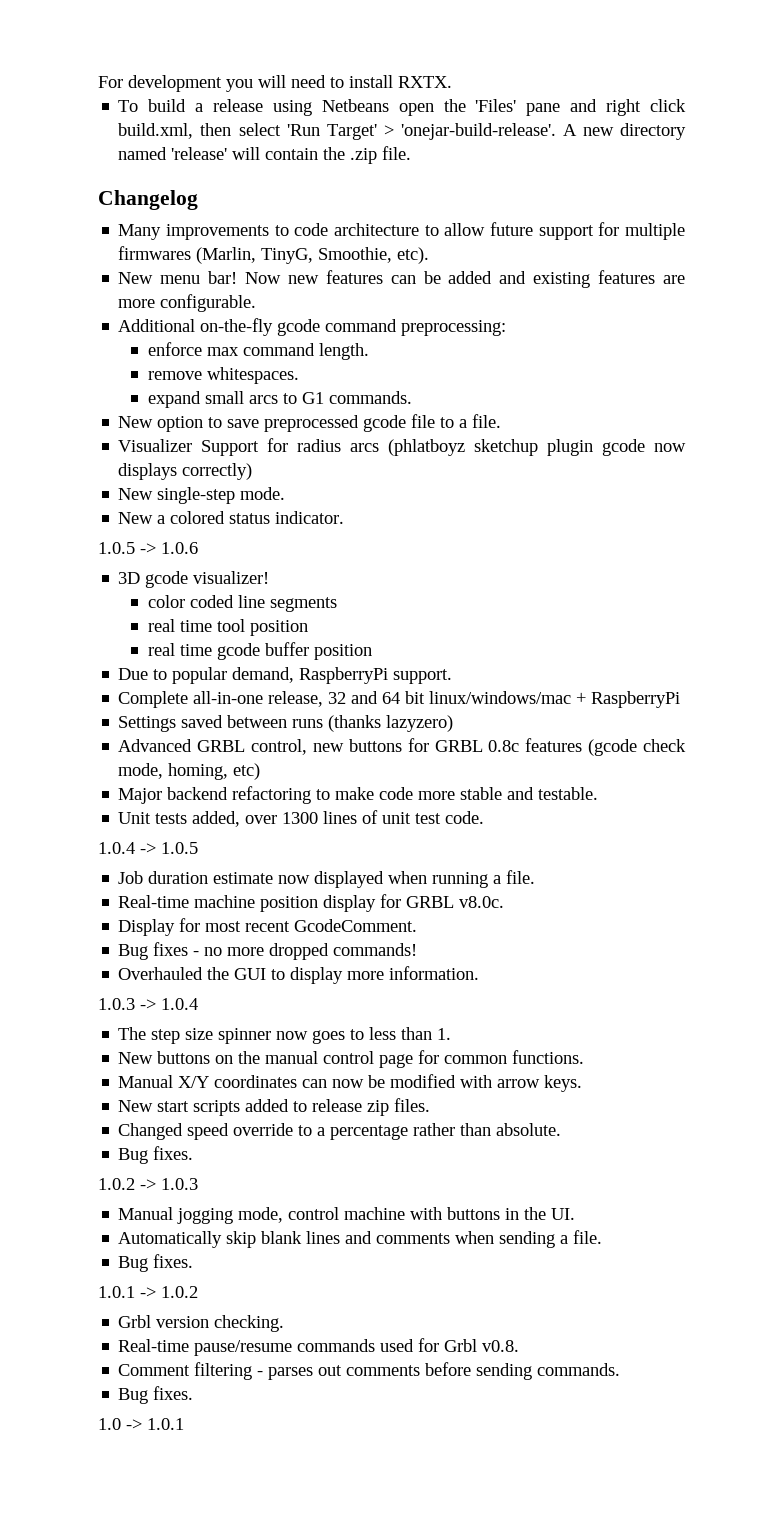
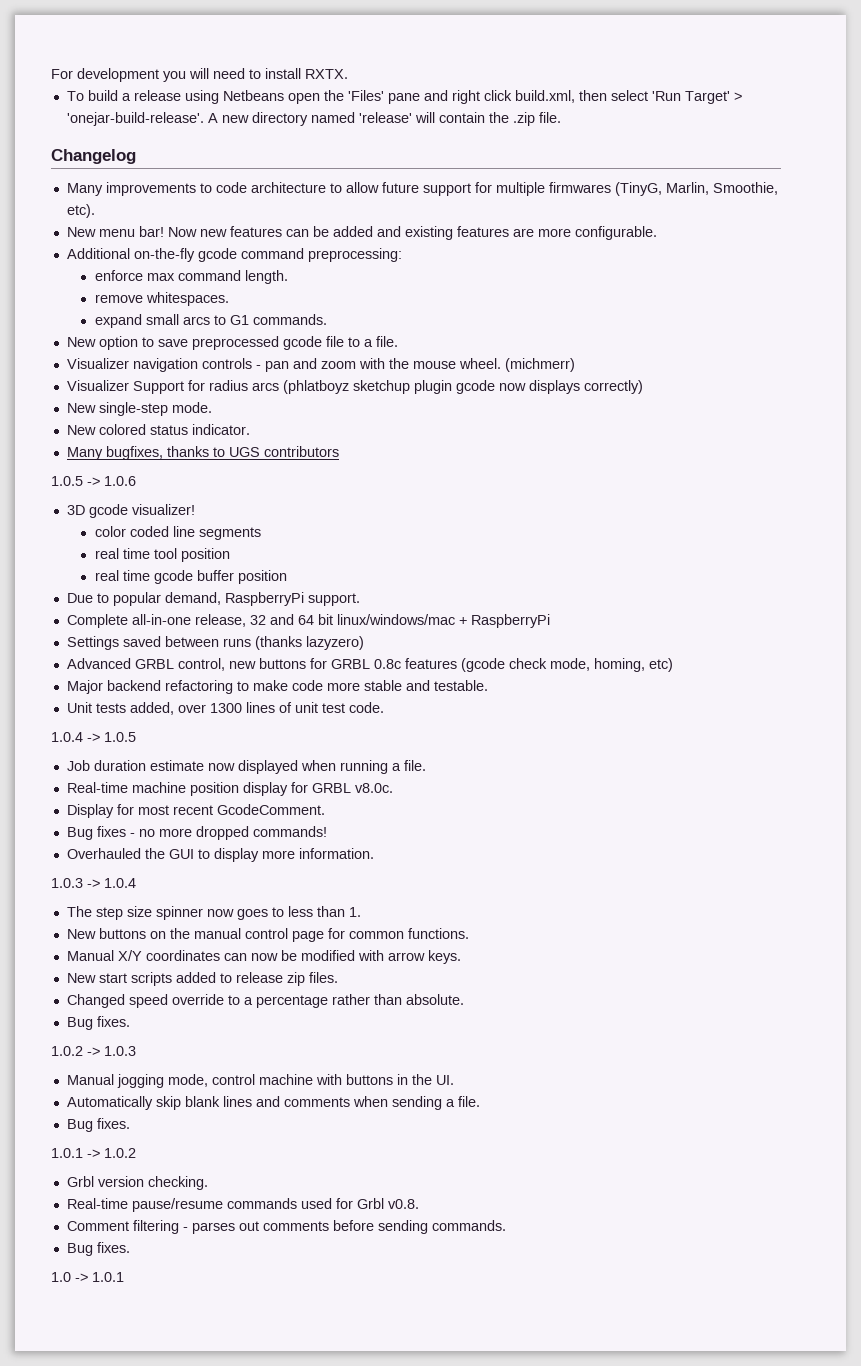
- Many improvements to code architecture to allow future support for multiple firmwares (Marlin, TinyG, Smoothie, etc).
+ Many improvements to code architecture to allow future support for multiple firmwares (TinyG, Marlin, Smoothie, etc).
+ Visualizer navigation controls - pan and zoom with the mouse wheel. (michmerr)
- New a colored status indicator.
+ New colored status indicator.
+ Many bugfixes, thanks to UGS contributors

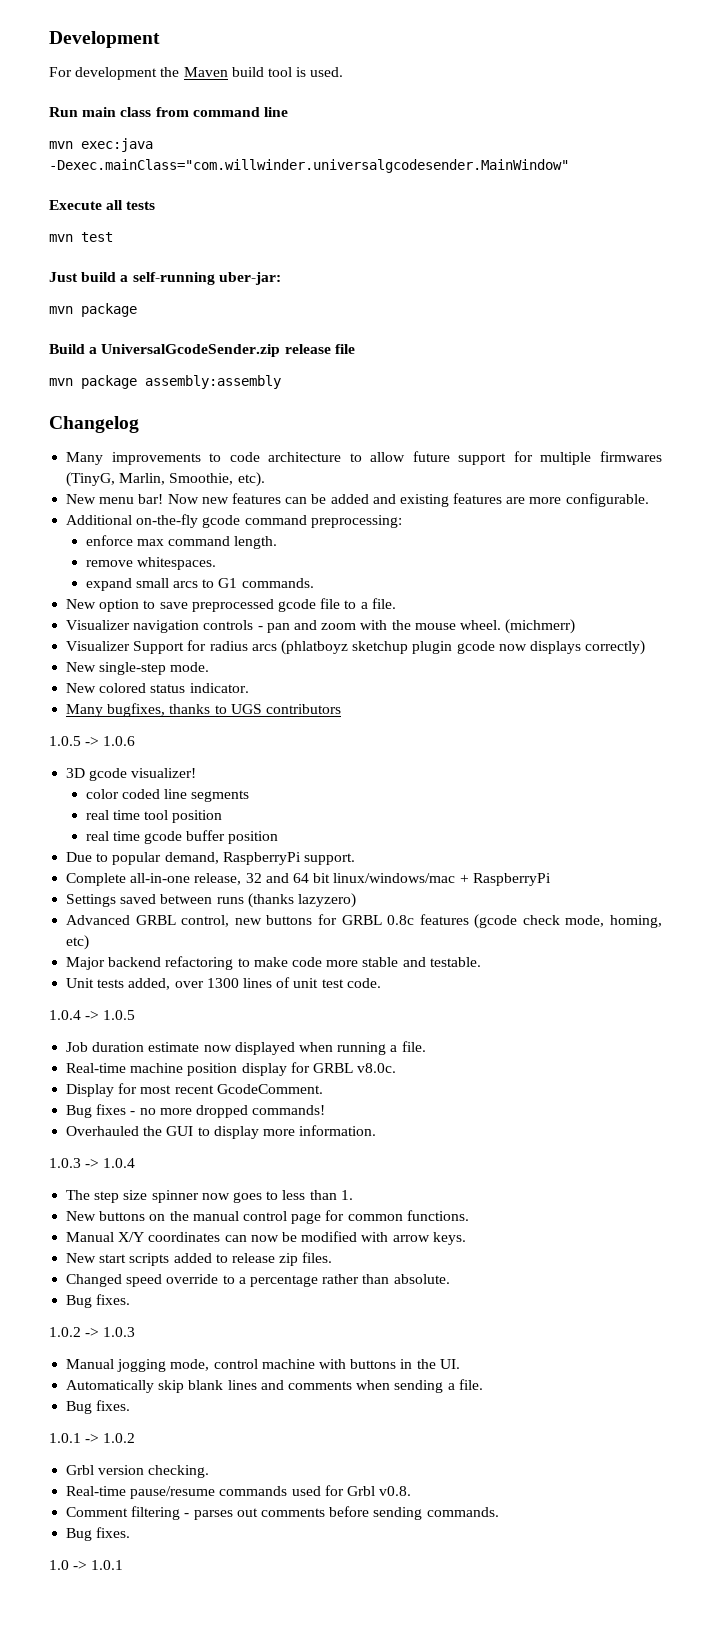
+ Development
- For development you will need to install RXTX.
- To build a release using Netbeans open the 'Files' pane and right click build.xml, then select 'Run Target' > 'onejar-build-release'. A new directory named 'release' will contain the .zip file.
+ For development the Maven build tool is used.
+ Run main class from command line
+ mvn exec:java -Dexec.mainClass="com.willwinder.universalgcodesender.MainWindow"
+ Execute all tests
+ mvn test
+ Just build a self-running uber-jar:
+ mvn package
+ Build a UniversalGcodeSender.zip release file
+ mvn package assembly:assembly

